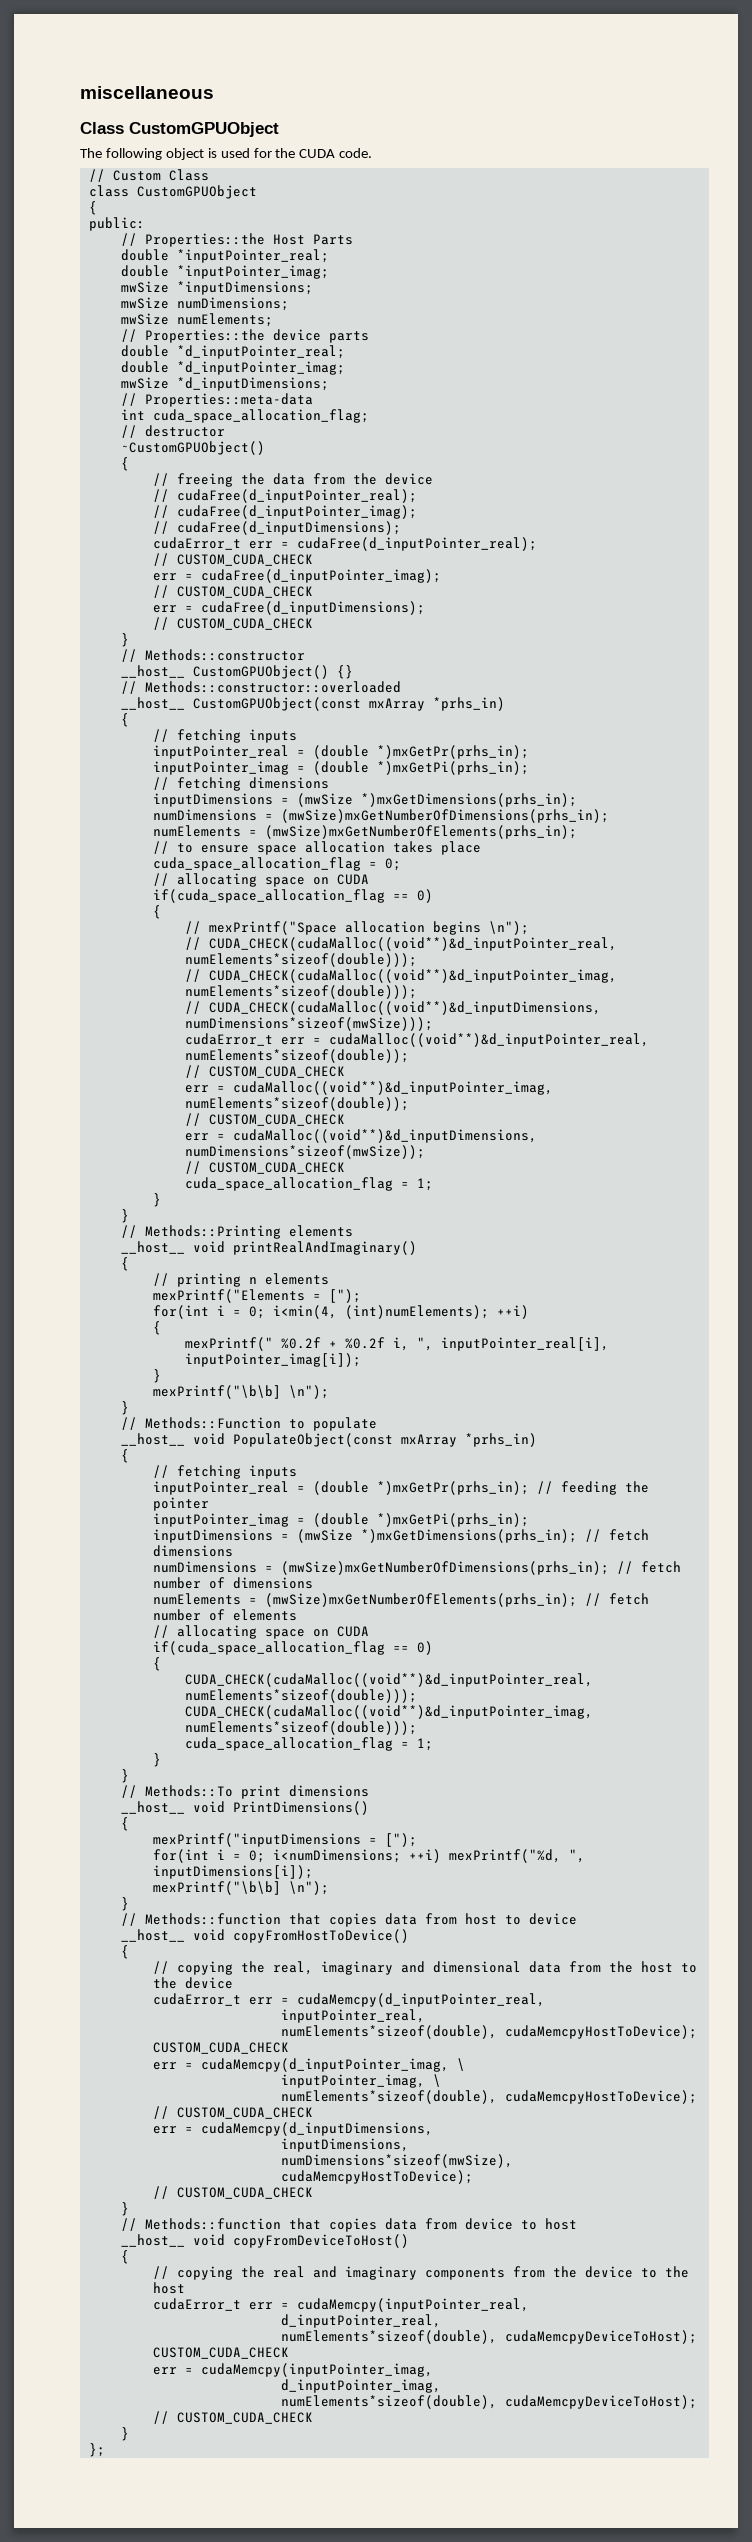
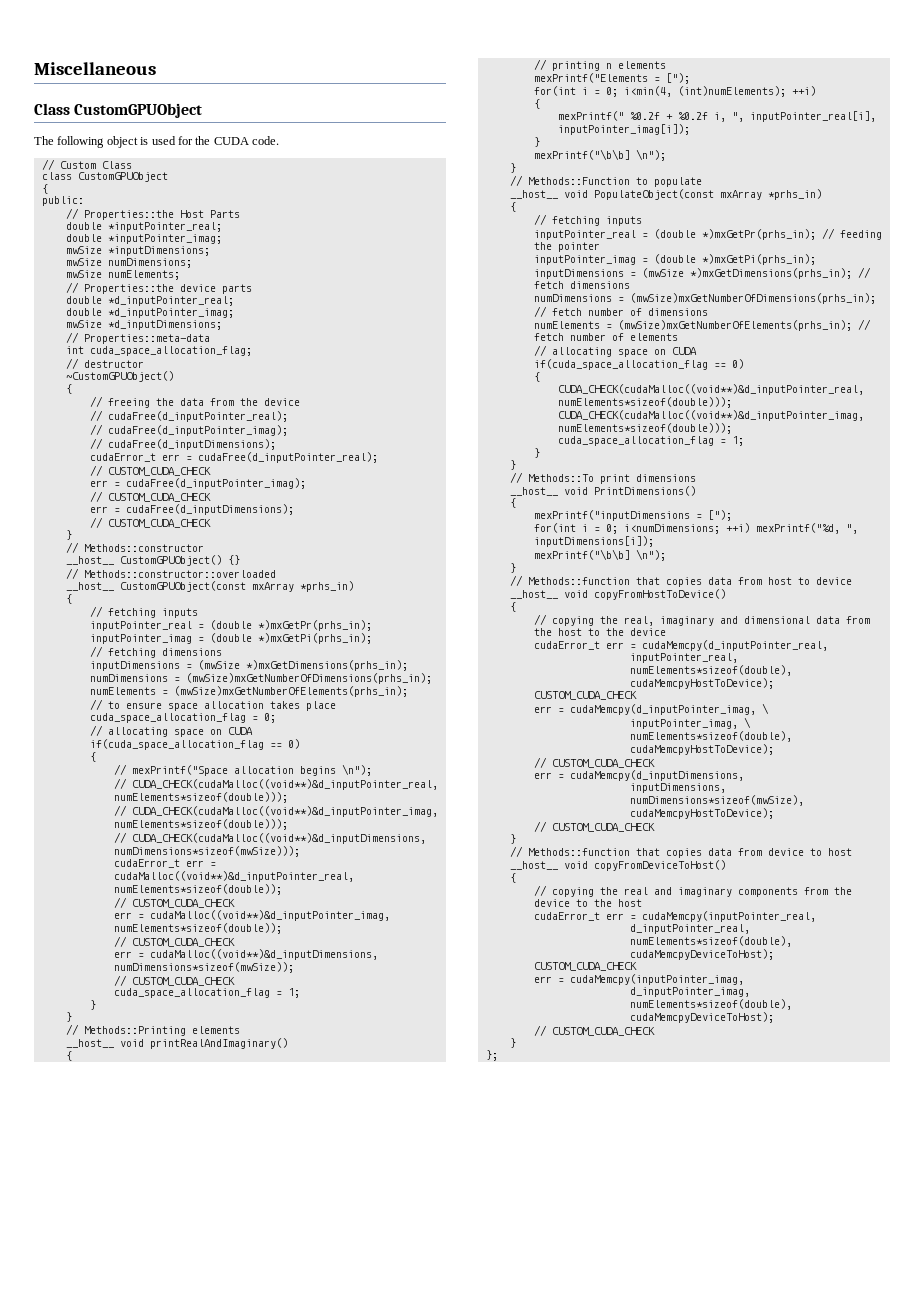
- miscellaneous
+ Miscellaneous

